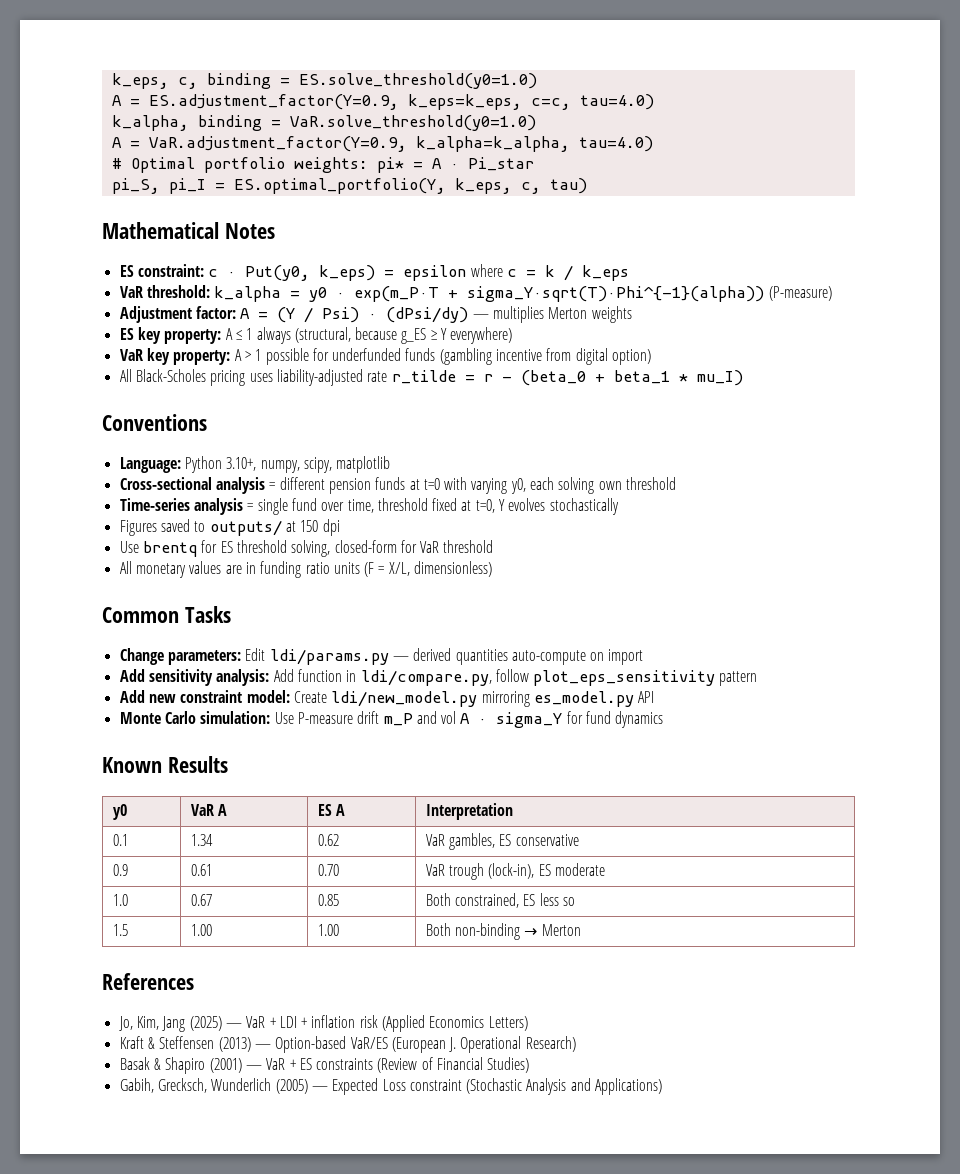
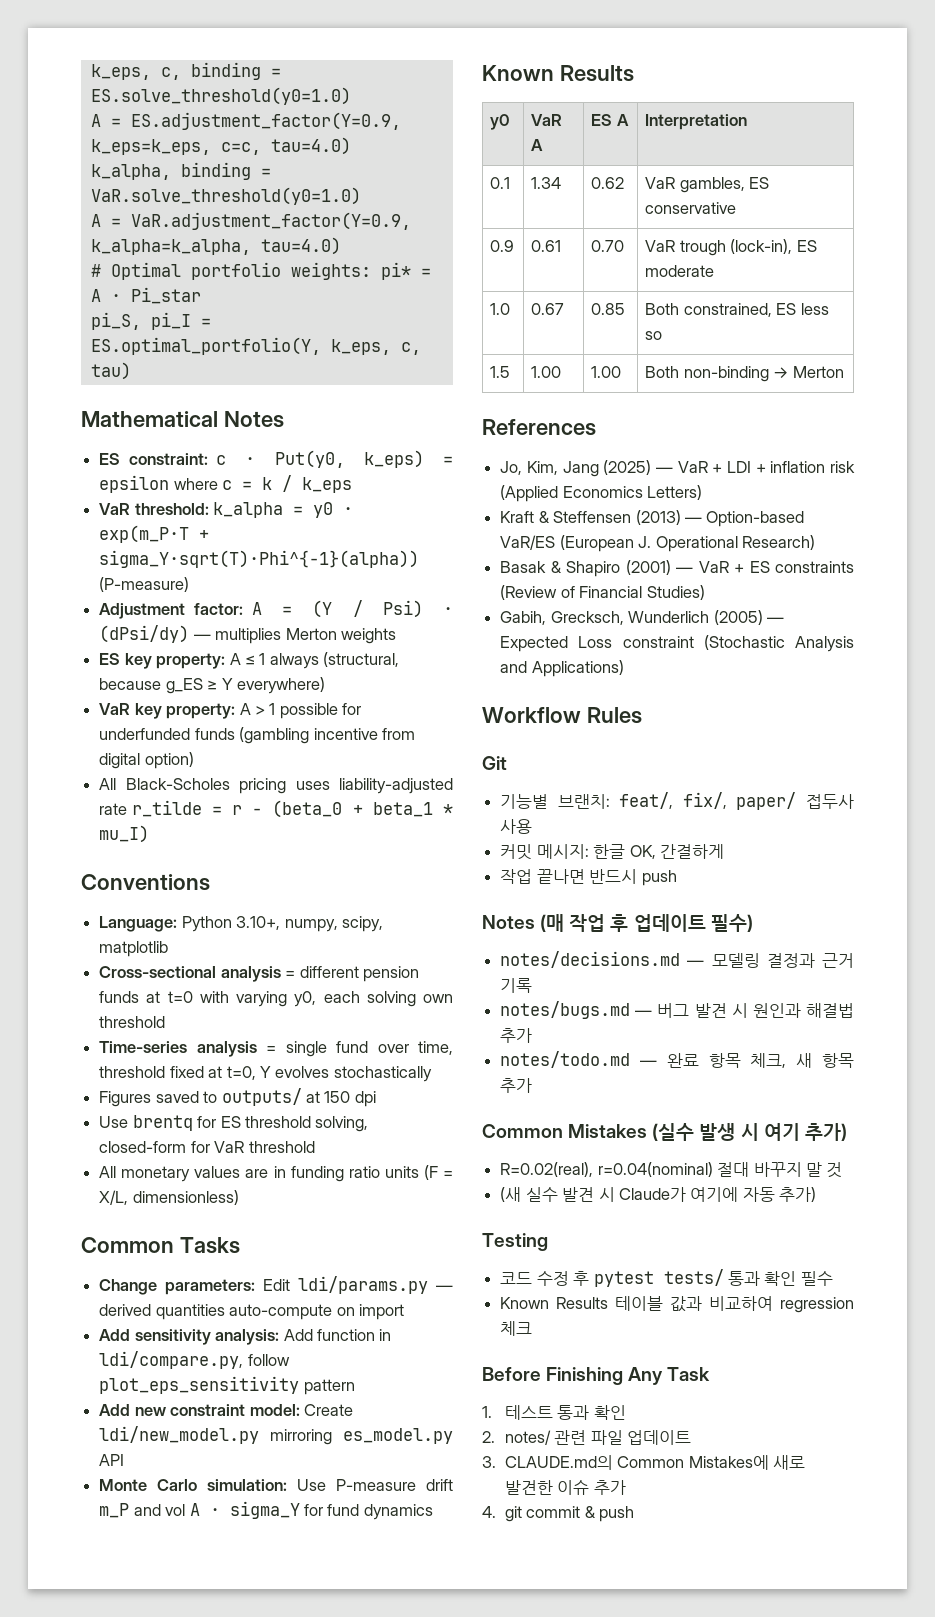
+ Workflow Rules
+ Git
+ 기능별 브랜치: feat/, fix/, paper/ 접두사 사용
+ 커밋 메시지: 한글 OK, 간결하게
+ 작업 끝나면 반드시 push
+ Notes (매 작업 후 업데이트 필수)
+ notes/decisions.md — 모델링 결정과 근거 기록
+ notes/bugs.md — 버그 발견 시 원인과 해결법 추가
+ notes/todo.md — 완료 항목 체크, 새 항목 추가
+ Common Mistakes (실수 발생 시 여기 추가)
+ R=0.02(real), r=0.04(nominal) 절대 바꾸지 말 것
+ (새 실수 발견 시 Claude가 여기에 자동 추가)
+ Testing
+ 코드 수정 후 pytest tests/ 통과 확인 필수
+ Known Results 테이블 값과 비교하여 regression 체크
+ Before Finishing Any Task
+ 1. 테스트 통과 확인
+ 2. notes/ 관련 파일 업데이트
+ 3. CLAUDE.md의 Common Mistakes에 새로 발견한 이슈 추가
+ 4. git commit & push

